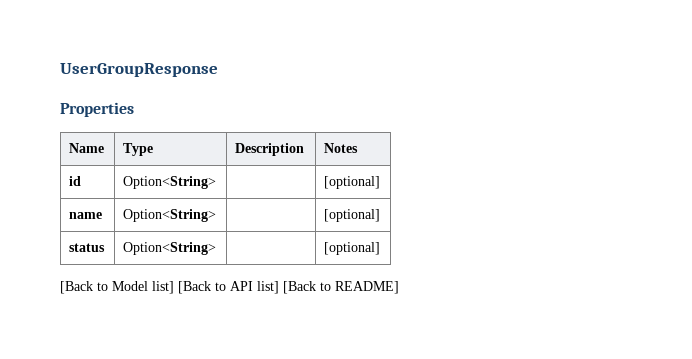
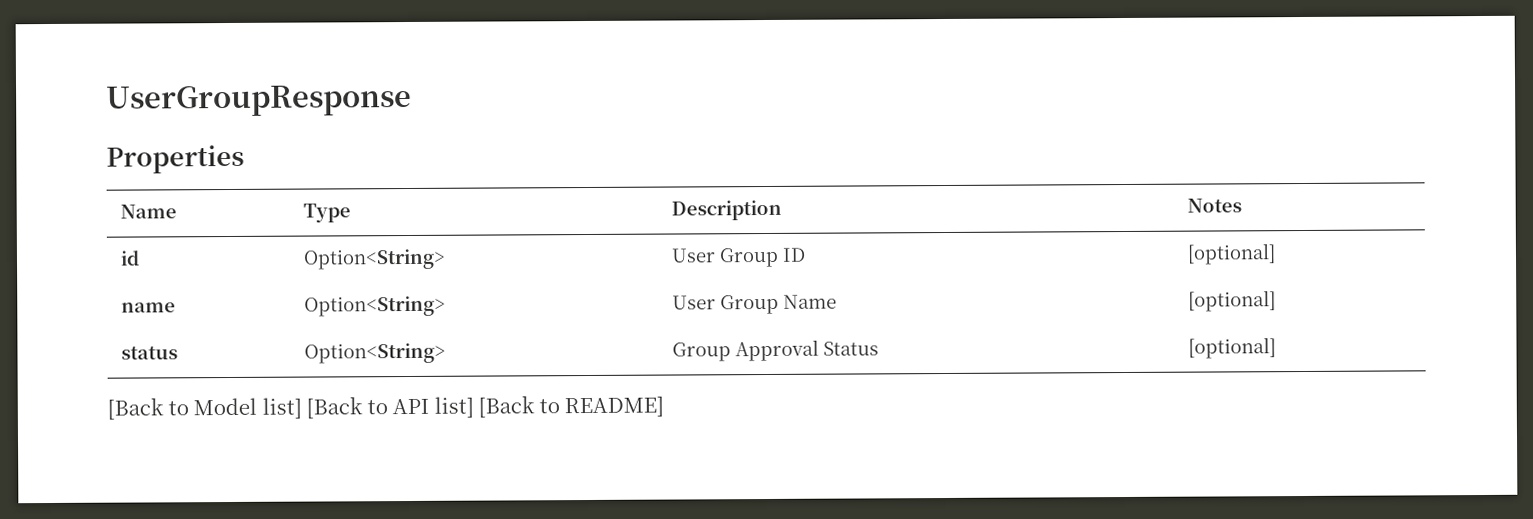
- id | Option<String> | | [optional]
+ id | Option<String> | User Group ID | [optional]
- name | Option<String> | | [optional]
+ name | Option<String> | User Group Name | [optional]
- status | Option<String> | | [optional]
+ status | Option<String> | Group Approval Status | [optional]

